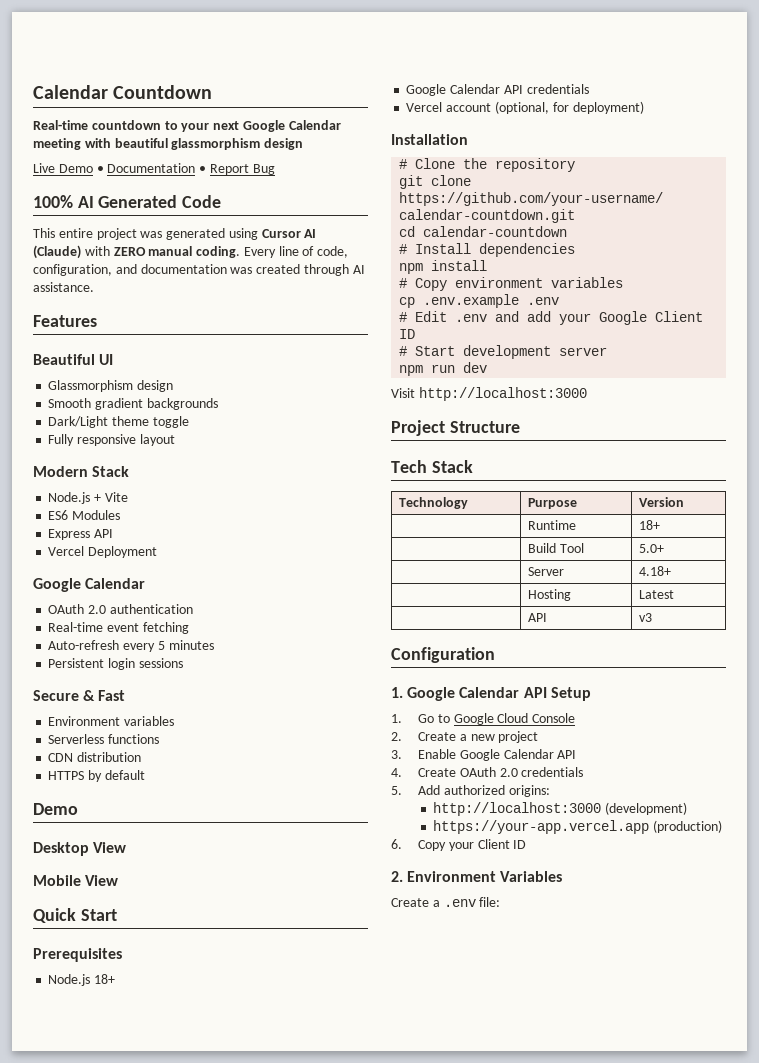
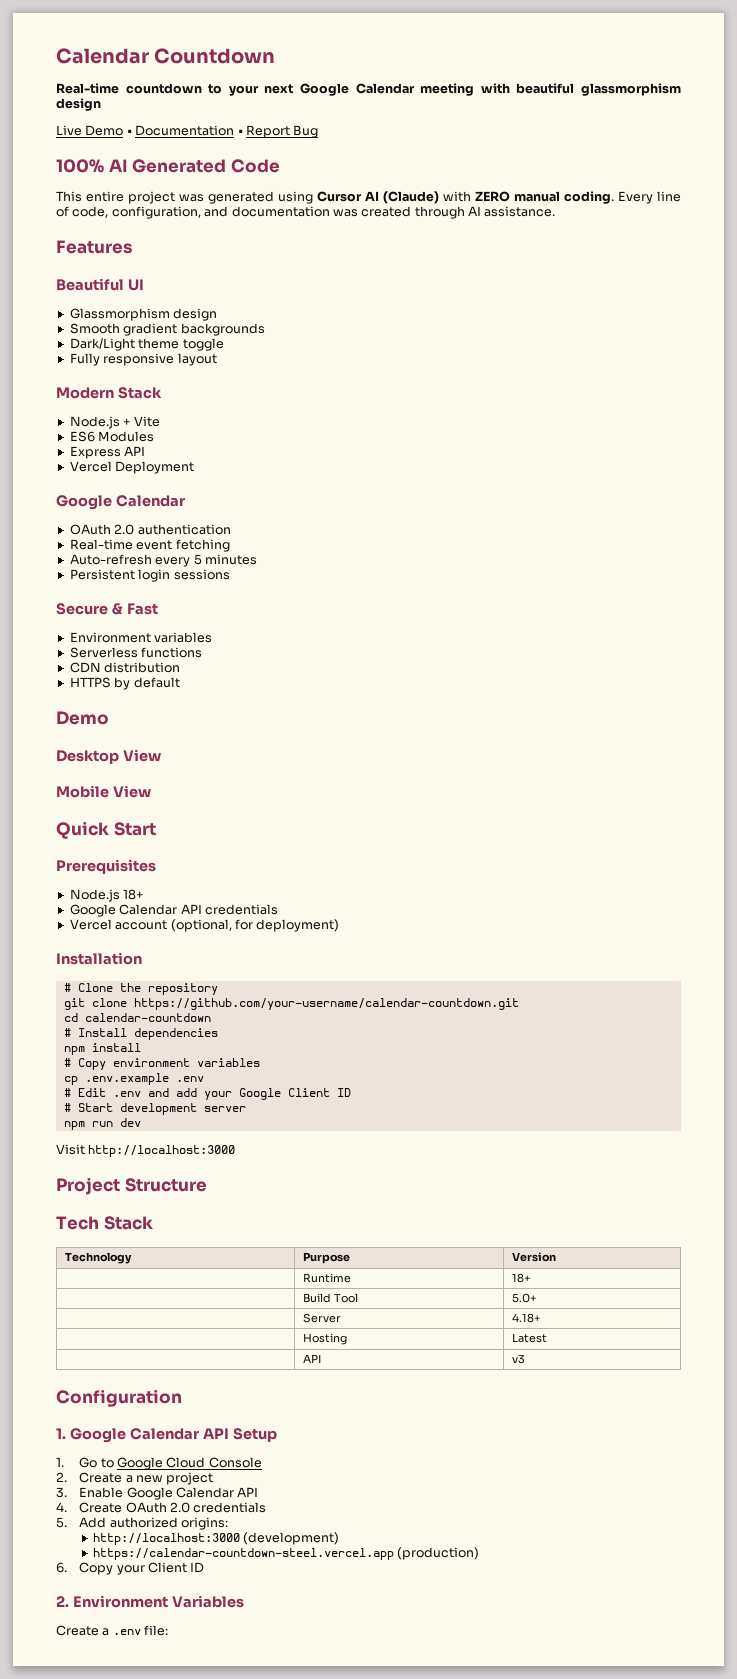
- https://your-app.vercel.app (production)
+ https://calendar-countdown-steel.vercel.app (production)

